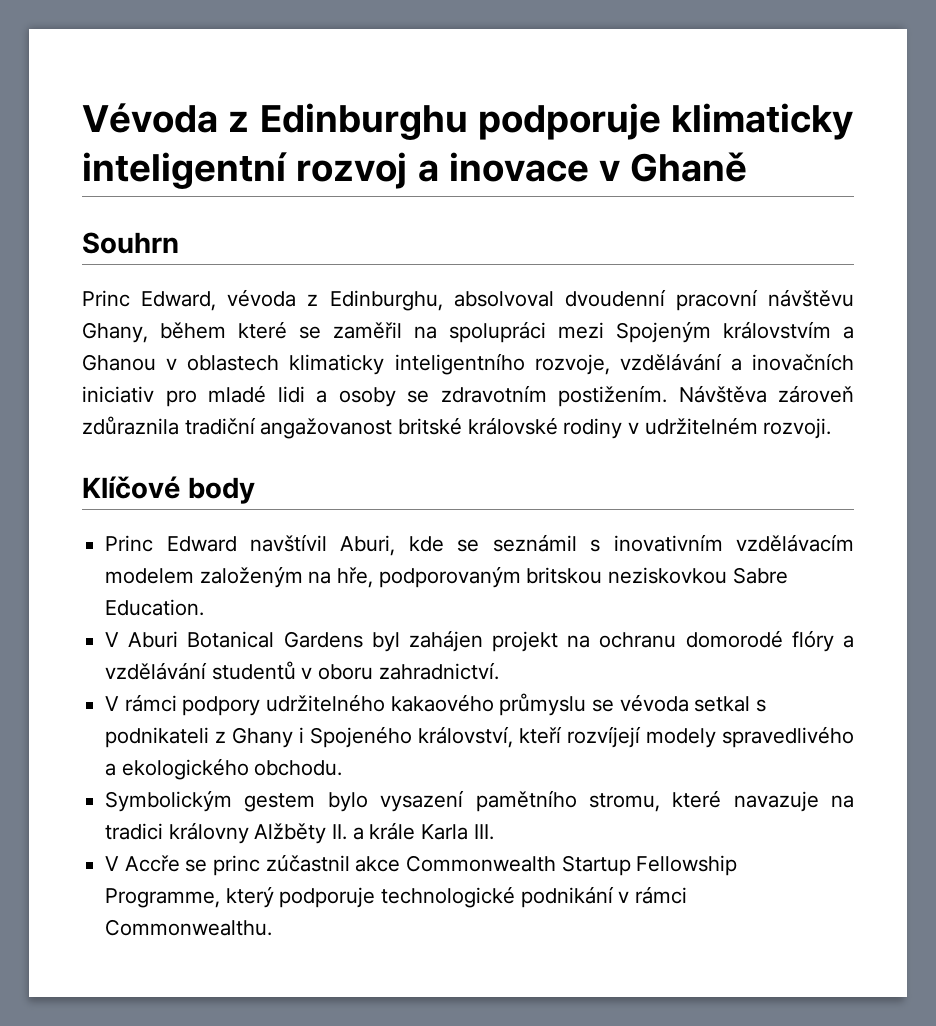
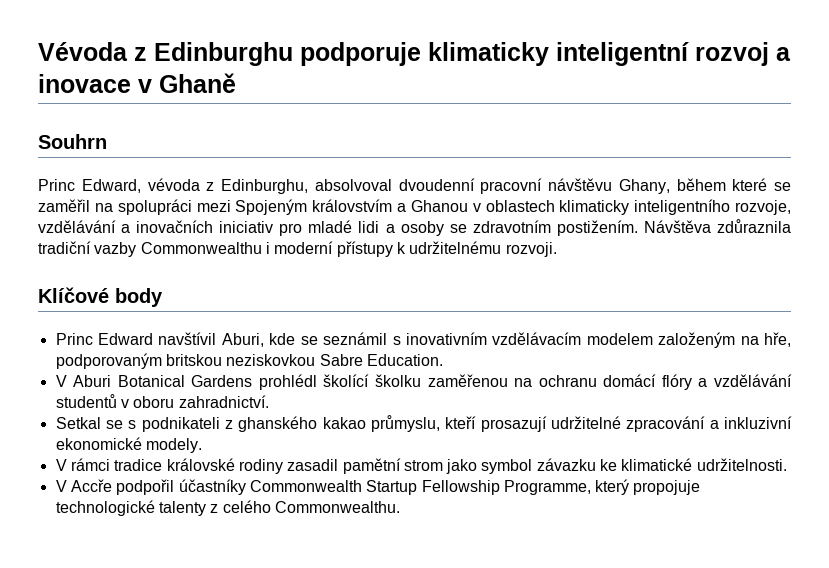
- Návštěva zároveň zdůraznila tradiční angažovanost britské královské rodiny v udržitelném rozvoji.
+ Návštěva zdůraznila tradiční vazby Commonwealthu i moderní přístupy k udržitelnému rozvoji.
- V Aburi Botanical Gardens byl zahájen projekt na ochranu domorodé flóry a vzdělávání studentů v oboru zahradnictví.
+ V Aburi Botanical Gardens prohlédl školící školku zaměřenou na ochranu domácí flóry a vzdělávání studentů v oboru zahradnictví.
- V rámci podpory udržitelného kakaového průmyslu se vévoda setkal s podnikateli z Ghany i Spojeného království, kteří rozvíjejí modely spravedlivého a ekologického obchodu.
- Symbolickým gestem bylo vysazení pamětního stromu, které navazuje na tradici královny Alžběty II. a krále Karla III.
- V Accře se princ zúčastnil akce Commonwealth Startup Fellowship Programme, který podporuje technologické podnikání v rámci Commonwealthu.
+ Setkal se s podnikateli z ghanského kakao průmyslu, kteří prosazují udržitelné zpracování a inkluzivní ekonomické modely.
+ V rámci tradice královské rodiny zasadil pamětní strom jako symbol závazku ke klimatické udržitelnosti.
+ V Accře podpořil účastníky Commonwealth Startup Fellowship Programme, který propojuje technologické talenty z celého Commonwealthu.

